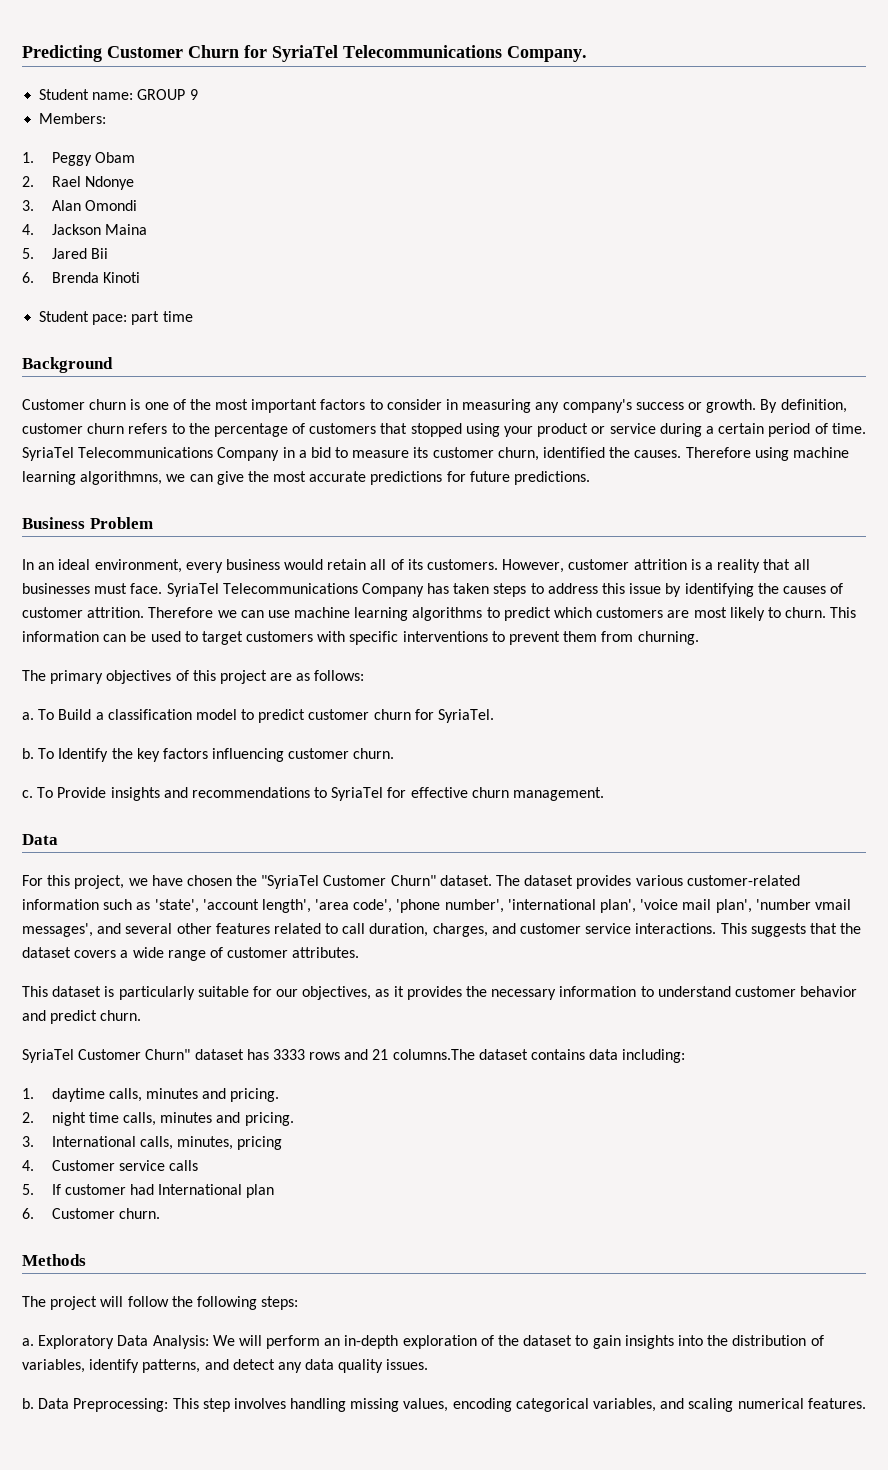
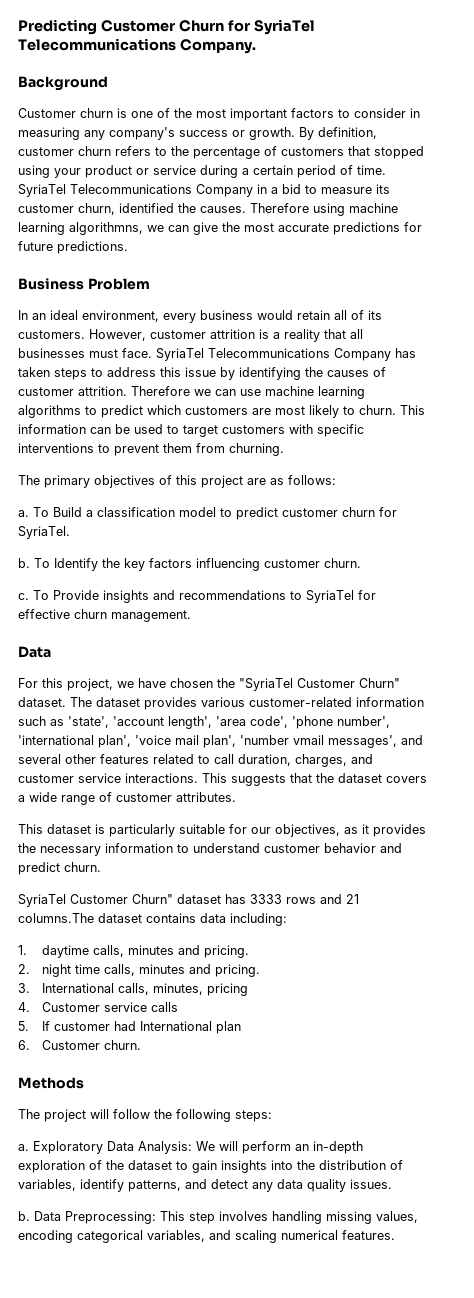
- Student name: GROUP 9
- Members:
- 1. Peggy Obam
- 2. Rael Ndonye
- 3. Alan Omondi
- 4. Jackson Maina
- 5. Jared Bii
- 6. Brenda Kinoti
- Student pace: part time

